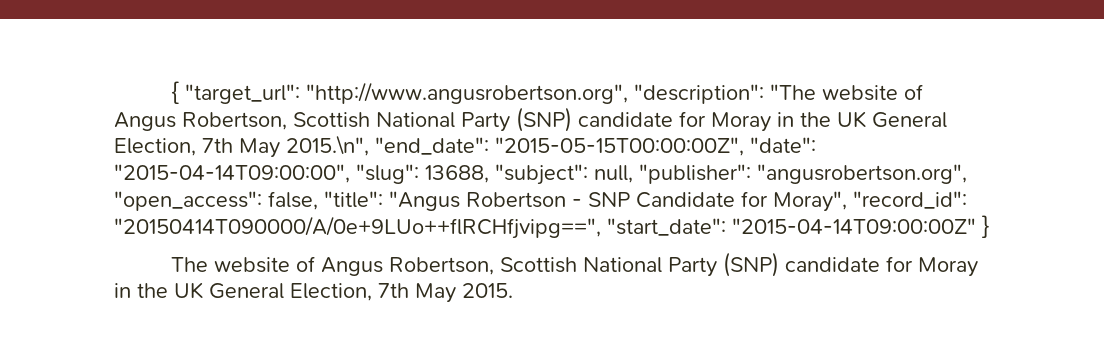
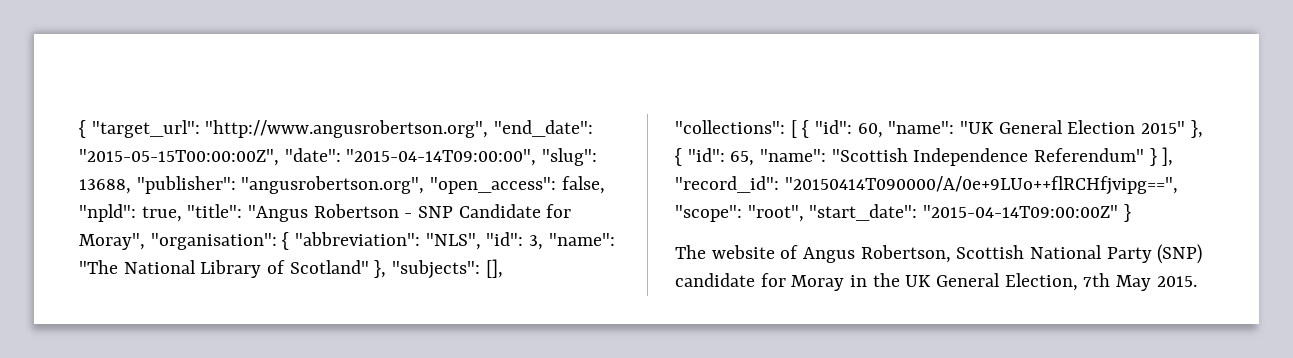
- { "target_url": "http://www.angusrobertson.org", "description": "The website of Angus Robertson, Scottish National Party (SNP) candidate for Moray in the UK General Election, 7th May 2015.\n", "end_date": "2015-05-15T00:00:00Z", "date": "2015-04-14T09:00:00", "slug": 13688, "subject": null, "publisher": "angusrobertson.org", "open_access": false, "title": "Angus Robertson - SNP Candidate for Moray", "record_id": "20150414T090000/A/0e+9LUo++flRCHfjvipg==", "start_date": "2015-04-14T09:00:00Z" }
+ { "target_url": "http://www.angusrobertson.org", "end_date": "2015-05-15T00:00:00Z", "date": "2015-04-14T09:00:00", "slug": 13688, "publisher": "angusrobertson.org", "open_access": false, "npld": true, "title": "Angus Robertson - SNP Candidate for Moray", "organisation": { "abbreviation": "NLS", "id": 3, "name": "The National Library of Scotland" }, "subjects": [], "collections": [ { "id": 60, "name": "UK General Election 2015" }, { "id": 65, "name": "Scottish Independence Referendum" } ], "record_id": "20150414T090000/A/0e+9LUo++flRCHfjvipg==", "scope": "root", "start_date": "2015-04-14T09:00:00Z" }

